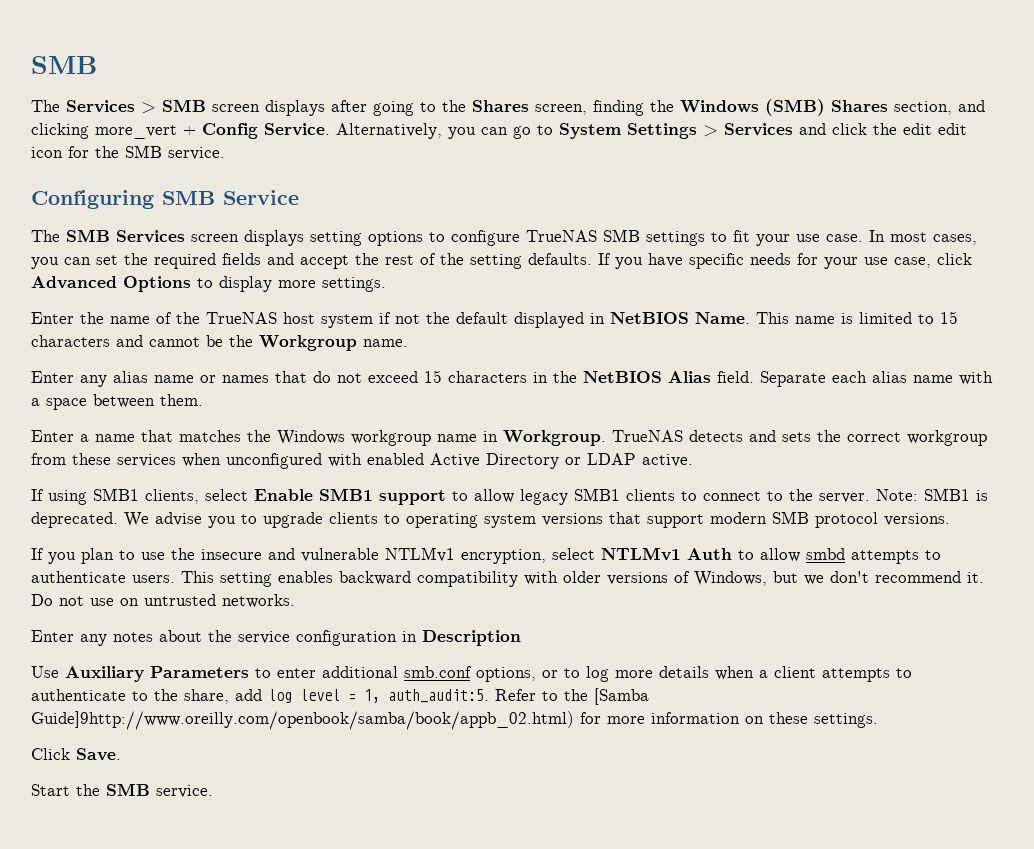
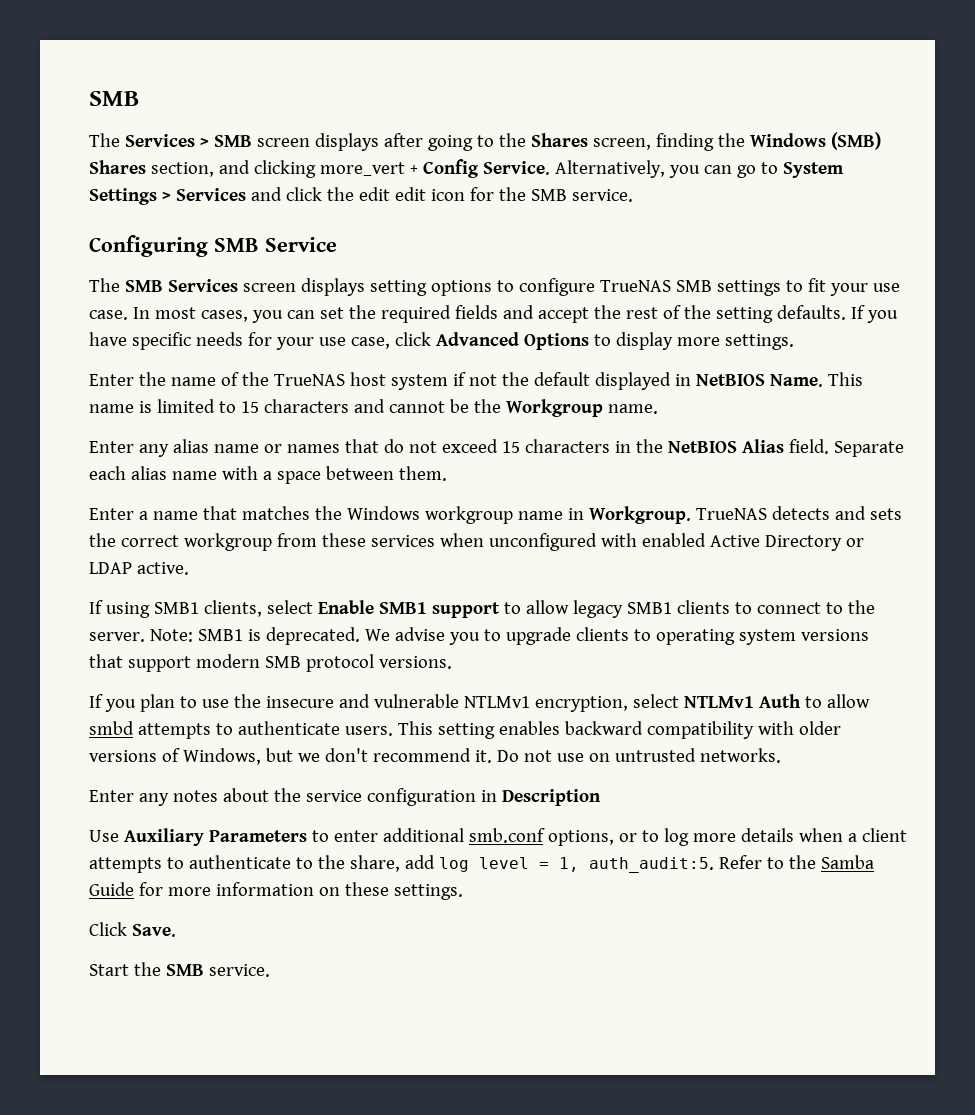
- Refer to the [Samba Guide]9http://www.oreilly.com/openbook/samba/book/appb_02.html) for more information on these settings.
+ Refer to the Samba Guide for more information on these settings.

